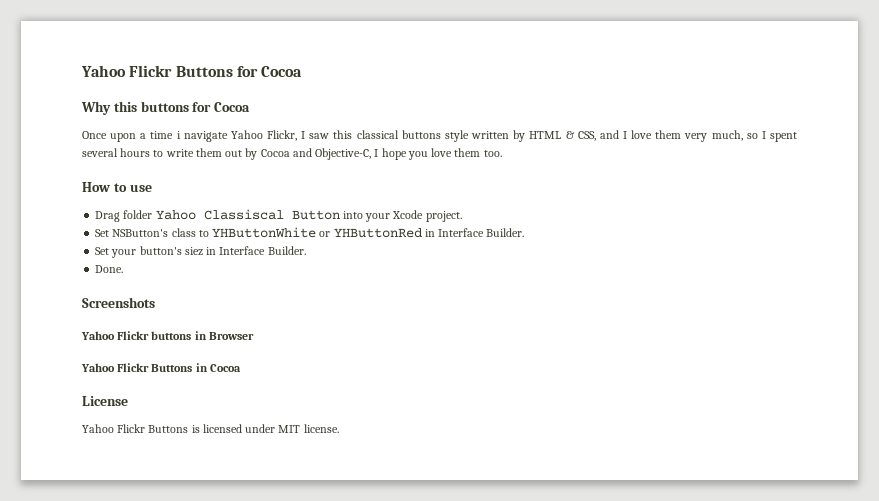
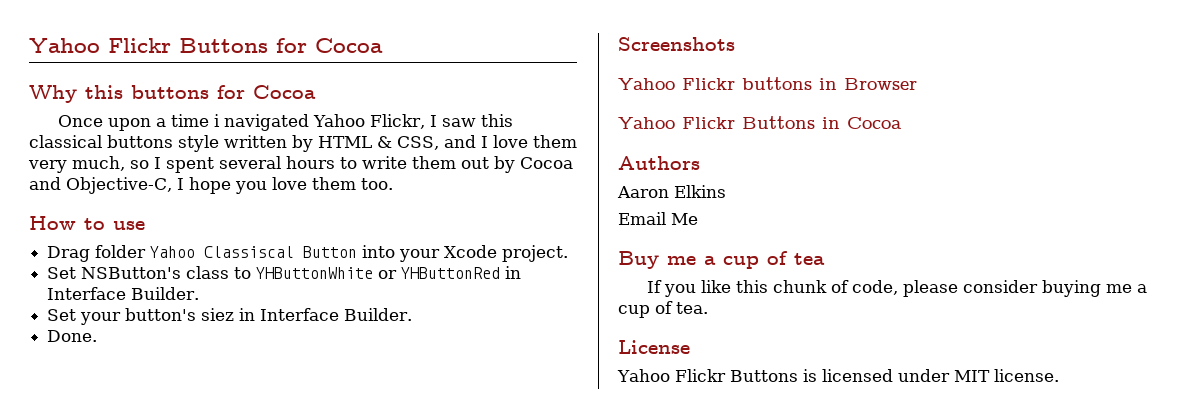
- Once upon a time i navigate Yahoo Flickr, I saw this classical buttons style written by HTML & CSS, and I love them very much, so I spent several hours to write them out by Cocoa and Objective-C, I hope you love them too.
+ Once upon a time i navigated Yahoo Flickr, I saw this classical buttons style written by HTML & CSS, and I love them very much, so I spent several hours to write them out by Cocoa and Objective-C, I hope you love them too.
+ Authors
+ Aaron Elkins
+ Email Me
+ Buy me a cup of tea
+ If you like this chunk of code, please consider buying me a cup of tea.

